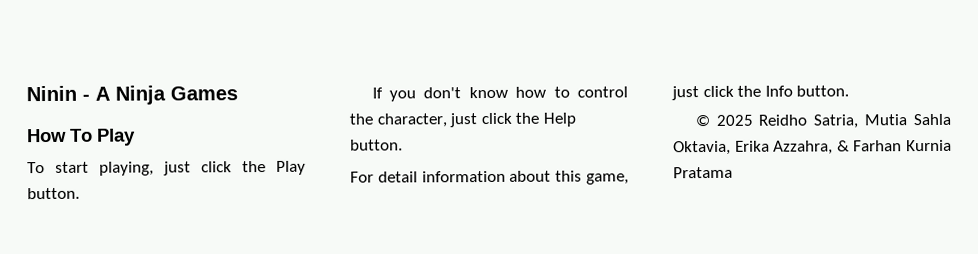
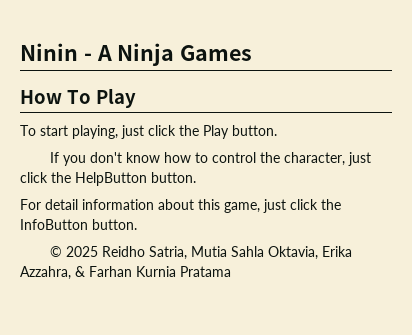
- If you don't know how to control the character, just click the Help button.
+ If you don't know how to control the character, just click the HelpButton button.
- For detail information about this game, just click the Info button.
+ For detail information about this game, just click the InfoButton button.

